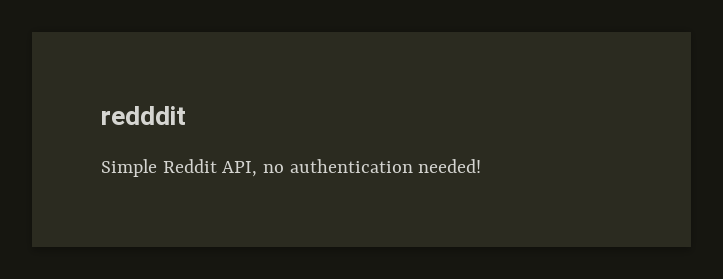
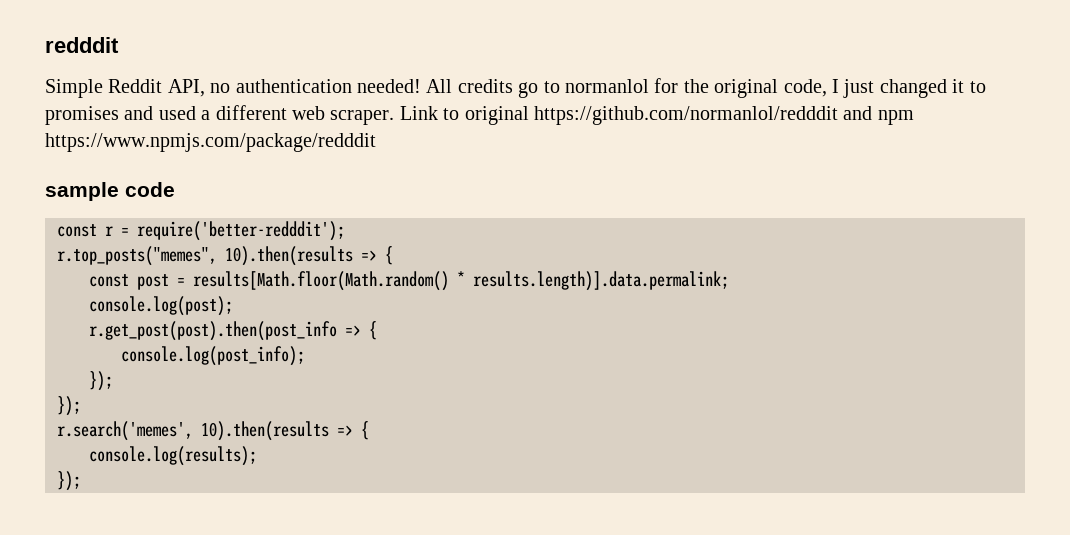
+ All credits go to normanlol for the original code, I just changed it to promises and used a different web scraper. Link to original https://github.com/normanlol/redddit and npm https://www.npmjs.com/package/redddit
+ sample code
+ const r = require('better-redddit');
+ r.top_posts("memes", 10).then(results => {
+ const post = results[Math.floor(Math.random() * results.length)].data.permalink;
+ console.log(post);
+ r.get_post(post).then(post_info => {
+ console.log(post_info);
+ });
+ });
+ r.search('memes', 10).then(results => {
+ console.log(results);
+ });

